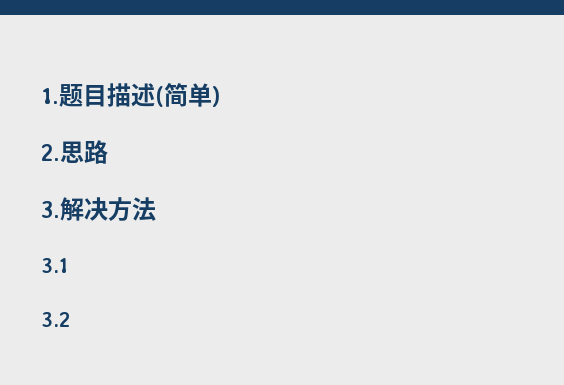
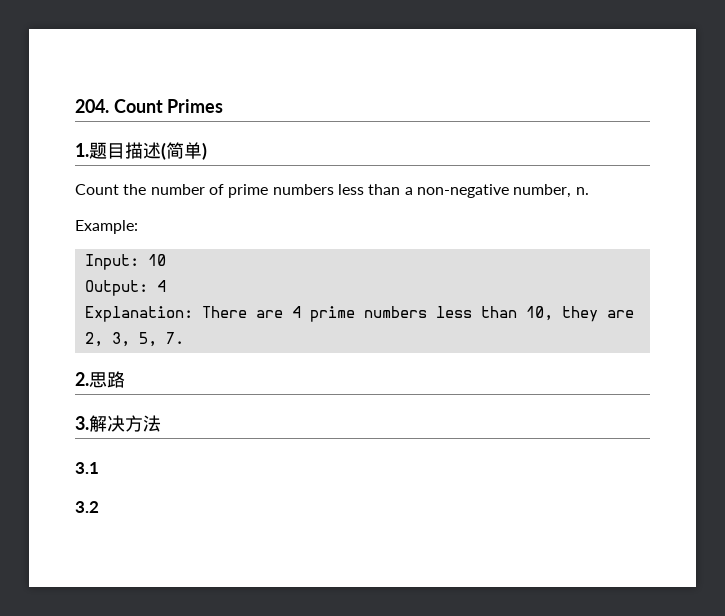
+ 204. Count Primes
+ Count the number of prime numbers less than a non-negative number, n.
+ Example:
+ Input: 10
+ Output: 4
+ Explanation: There are 4 prime numbers less than 10, they are 2, 3, 5, 7.

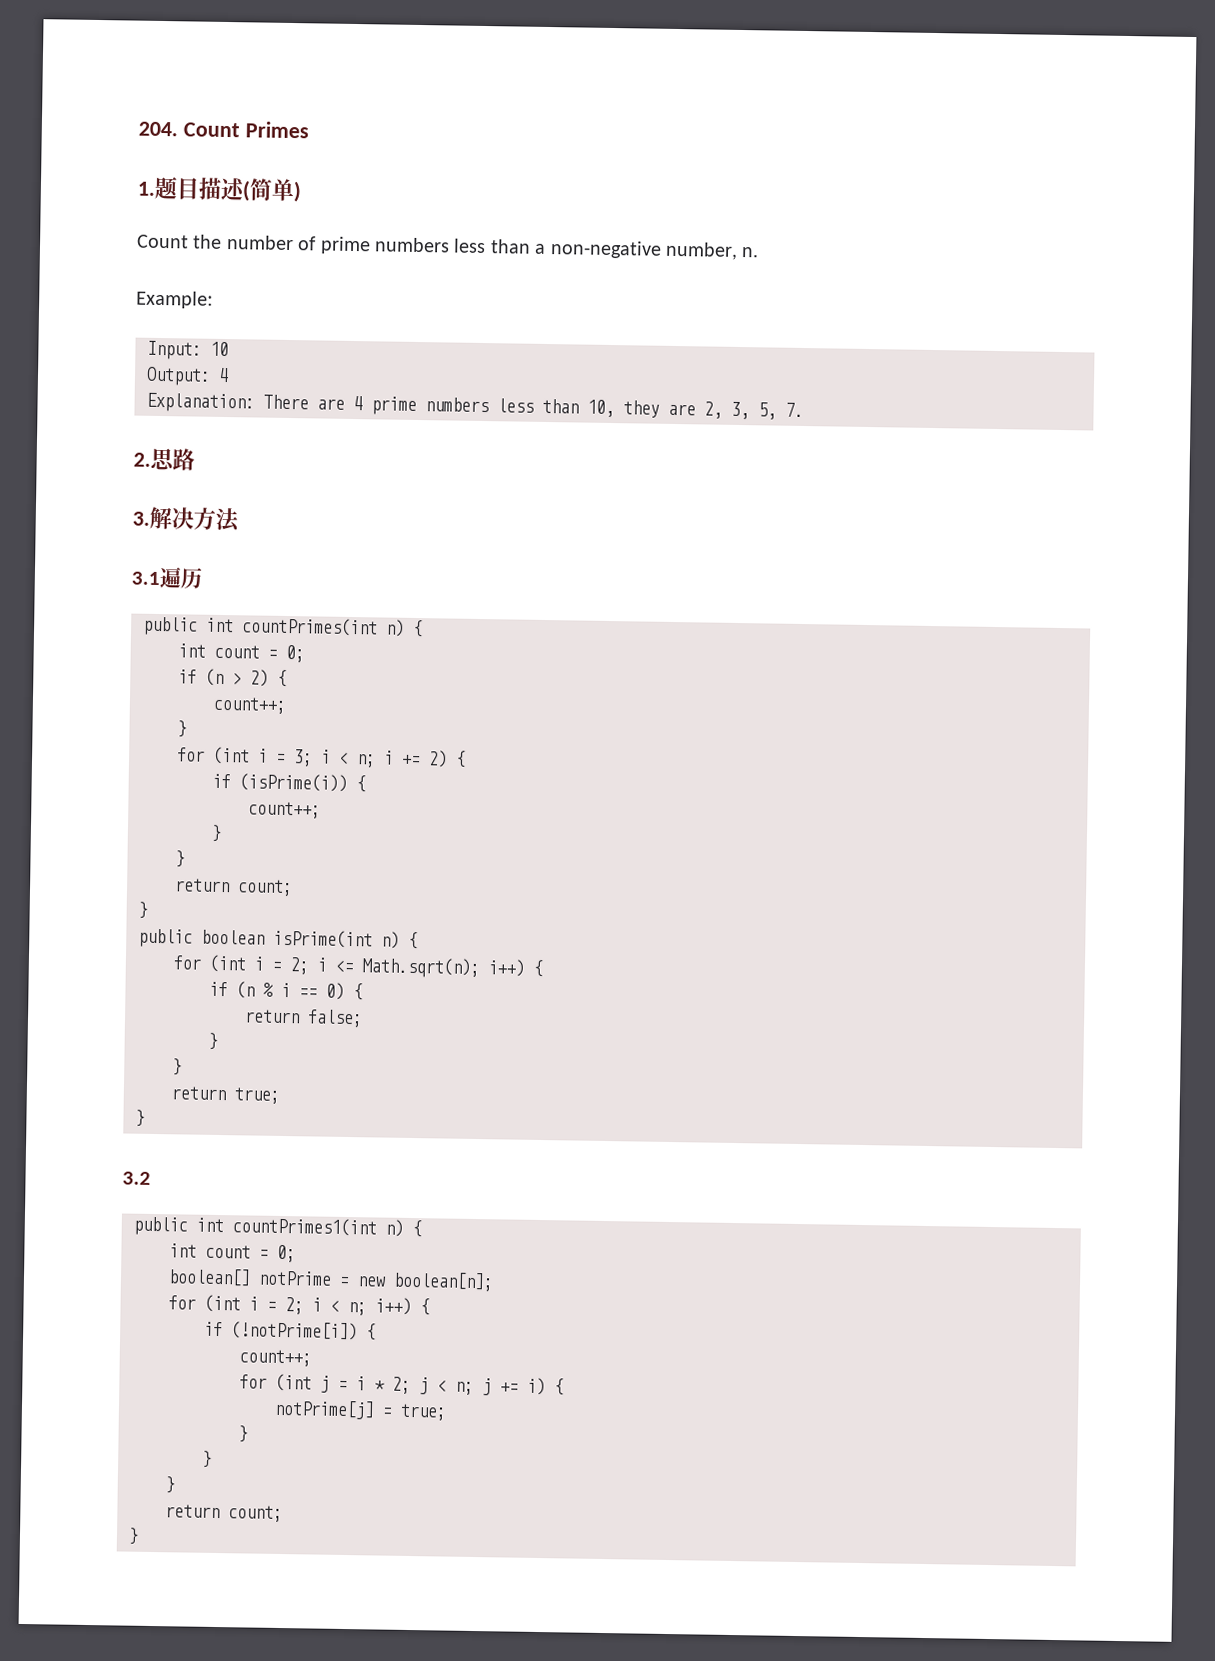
- 3.1
+ 3.1遍历
+ public int countPrimes(int n) {
+ int count = 0;
+ if (n > 2) {
+ count++;
+ }
+ for (int i = 3; i < n; i += 2) {
+ if (isPrime(i)) {
+ count++;
+ }
+ }
+ return count;
+ }
+ public boolean isPrime(int n) {
+ for (int i = 2; i <= Math.sqrt(n); i++) {
+ if (n % i == 0) {
+ return false;
+ }
+ }
+ return true;
+ }
  3.2
+ public int countPrimes1(int n) {
+ int count = 0;
+ boolean[] notPrime = new boolean[n];
+ for (int i = 2; i < n; i++) {
+ if (!notPrime[i]) {
+ count++;
+ for (int j = i * 2; j < n; j += i) {
+ notPrime[j] = true;
+ }
+ }
+ }
+ return count;
+ }

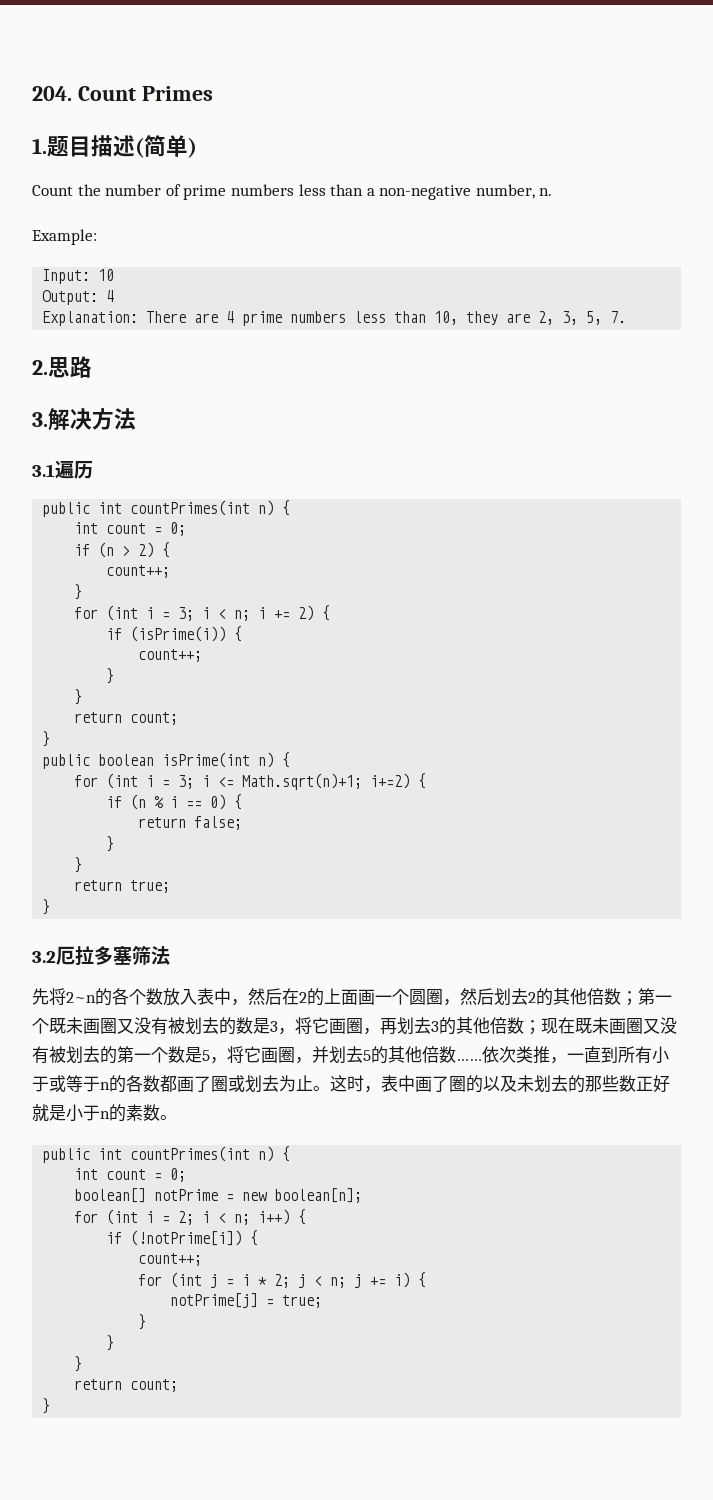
- for (int i = 2; i <= Math.sqrt(n); i++) {
+ for (int i = 3; i <= Math.sqrt(n)+1; i+=2) {
- 3.2
- public int countPrimes1(int n) {
+ 3.2厄拉多塞筛法
+ 先将2~n的各个数放入表中，然后在2的上面画一个圆圈，然后划去2的其他倍数；第一个既未画圈又没有被划去的数是3，将它画圈，再划去3的其他倍数；现在既未画圈又没有被划去的第一个数是5，将它画圈，并划去5的其他倍数……依次类推，一直到所有小于或等于n的各数都画了圈或划去为止。这时，表中画了圈的以及未划去的那些数正好就是小于n的素数。
+ public int countPrimes(int n) {

